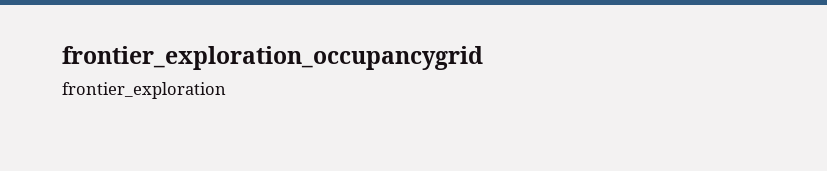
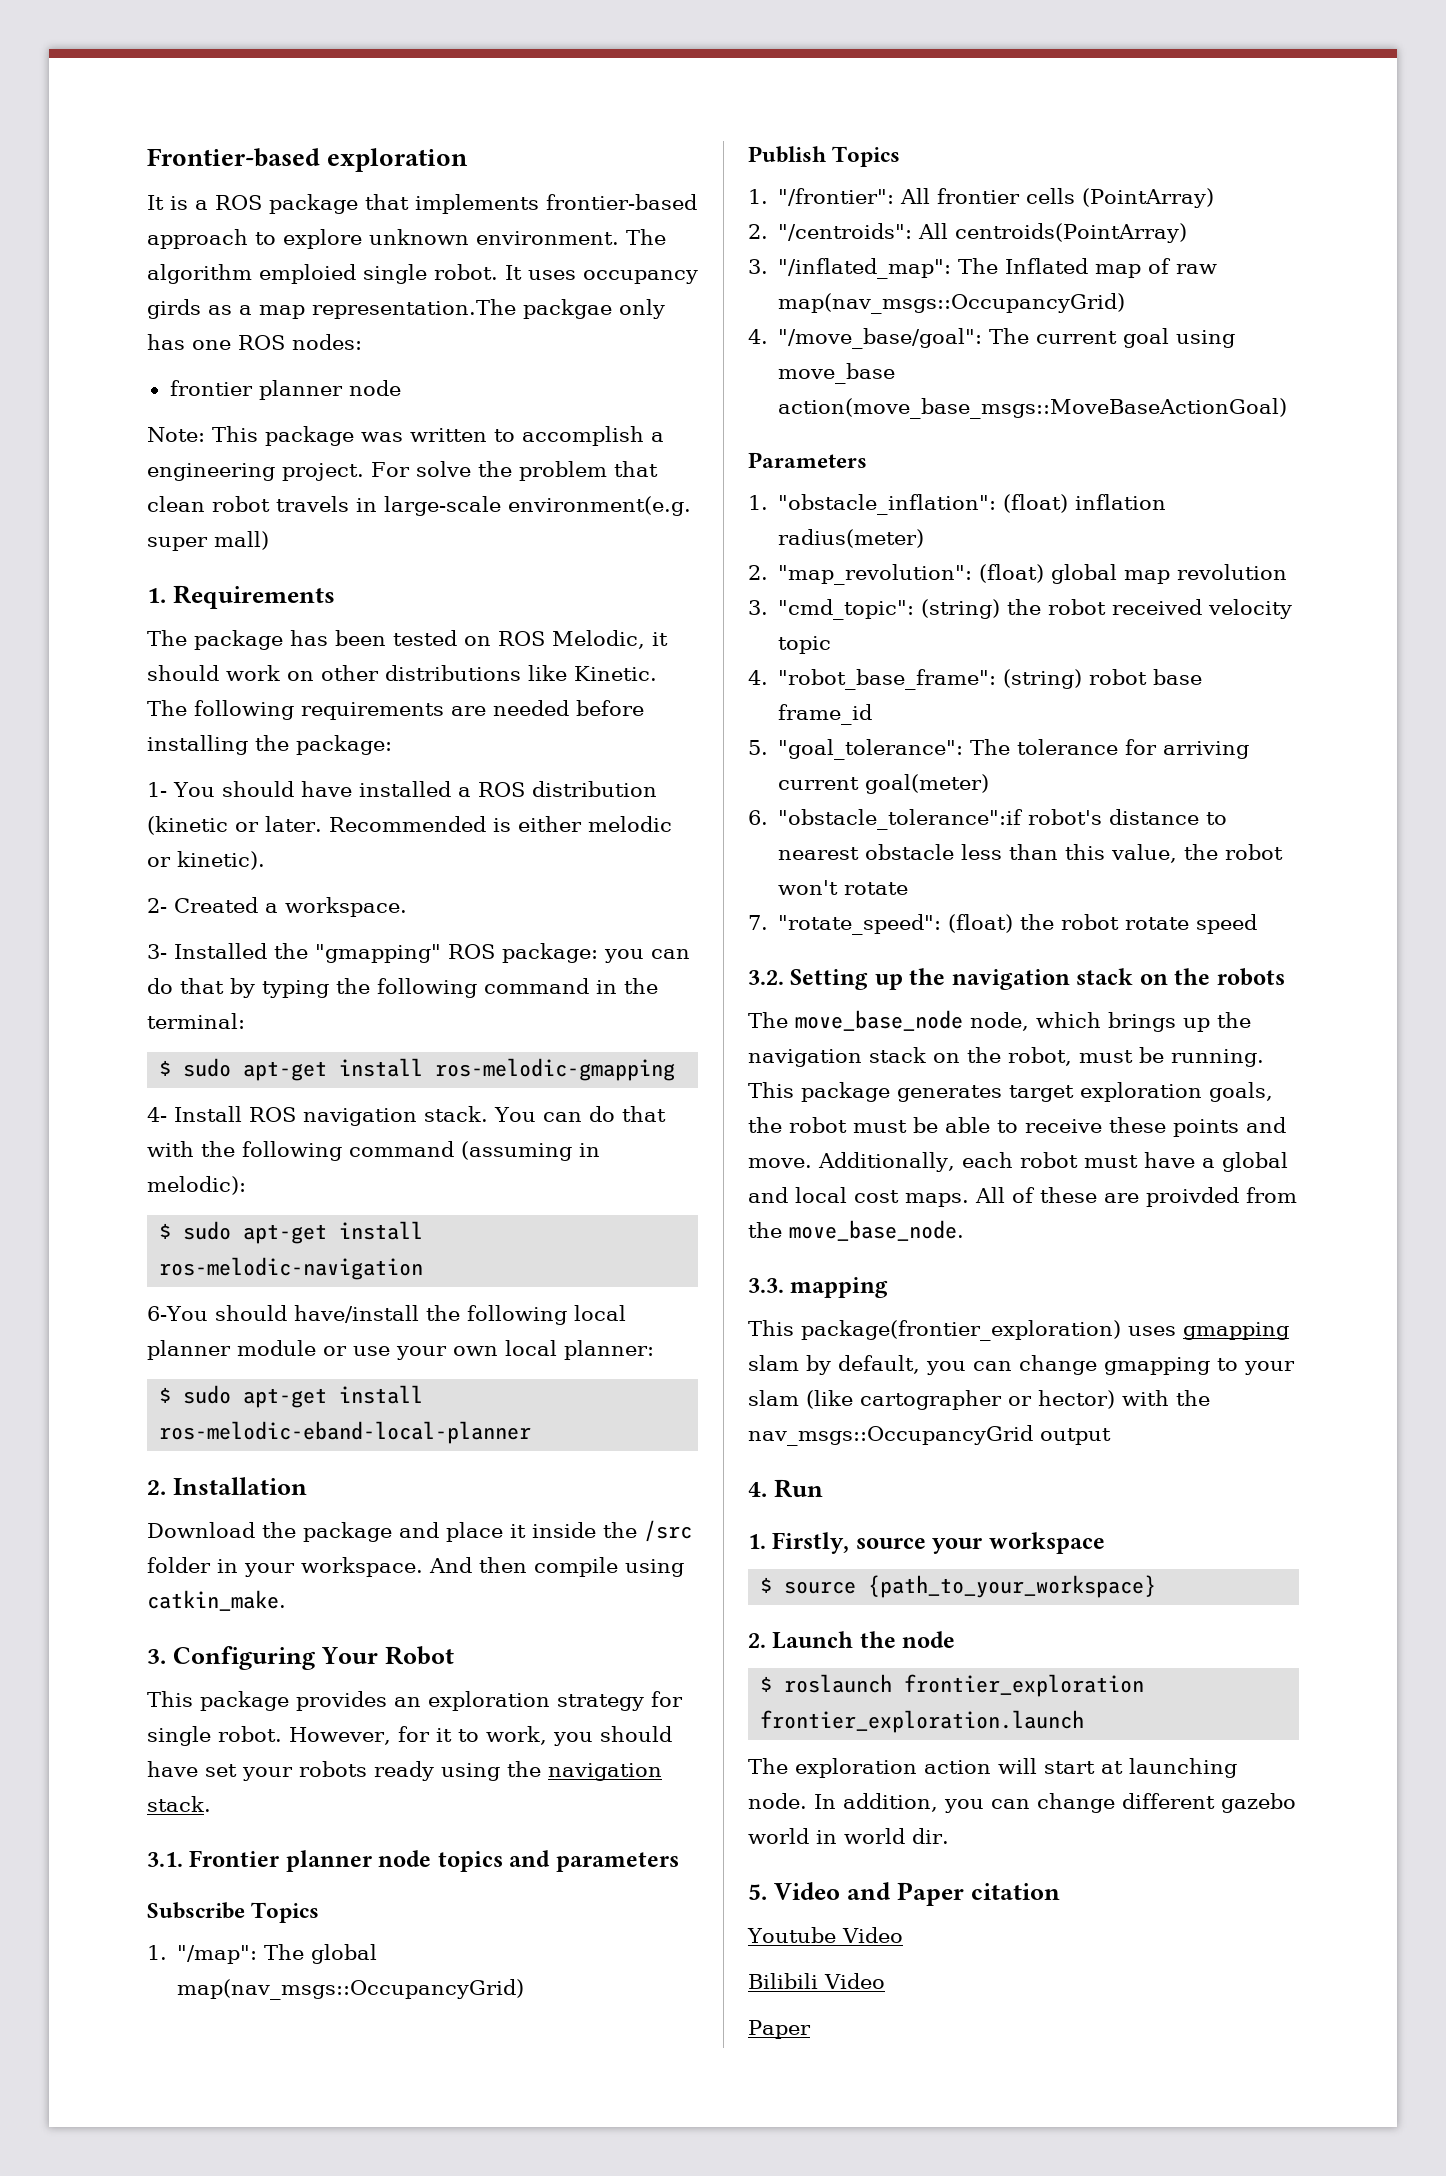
- frontier_exploration_occupancygrid
- frontier_exploration
+ Frontier-based exploration
+ It is a ROS package that implements frontier-based approach to explore unknown environment. The algorithm emploied single robot. It uses occupancy girds as a map representation.The packgae only has one ROS nodes:
+ frontier planner node
+ Note: This package was written to accomplish a engineering project. For solve the problem that clean robot travels in large-scale environment(e.g. super mall)
+ 1. Requirements
+ The package has been tested on ROS Melodic, it should work on other distributions like Kinetic. The following requirements are needed before installing the package:
+ 1- You should have installed a ROS distribution (kinetic or later. Recommended is either melodic or kinetic).
+ 2- Created a workspace.
+ 3- Installed the "gmapping" ROS package: you can do that by typing the following command in the terminal:
+ $ sudo apt-get install ros-melodic-gmapping
+ 4- Install ROS navigation stack. You can do that with the following command (assuming in melodic):
+ $ sudo apt-get install ros-melodic-navigation
+ 6-You should have/install the following local planner module or use your own local planner:
+ $ sudo apt-get install ros-melodic-eband-local-planner
+ 2. Installation
+ Download the package and place it inside the /src folder in your workspace. And then compile using catkin_make.
+ 3. Configuring Your Robot
+ This package provides an exploration strategy for single robot. However, for it to work, you should have set your robots ready using the navigation stack.
+ 3.1. Frontier planner node topics and parameters
+ Subscribe Topics
+ 1. "/map": The global map(nav_msgs::OccupancyGrid)
+ Publish Topics
+ 1. "/frontier": All frontier cells (PointArray)
+ 2. "/centroids": All centroids(PointArray)
+ 3. "/inflated_map": The Inflated map of raw map(nav_msgs::OccupancyGrid)
+ 4. "/move_base/goal": The current goal using move_base action(move_base_msgs::MoveBaseActionGoal)
+ Parameters
+ 1. "obstacle_inflation": (float) inflation radius(meter)
+ 2. "map_revolution": (float) global map revolution
+ 3. "cmd_topic": (string) the robot received velocity topic
+ 4. "robot_base_frame": (string) robot base frame_id
+ 5. "goal_tolerance": The tolerance for arriving current goal(meter)
+ 6. "obstacle_tolerance":if robot's distance to nearest obstacle less than this value, the robot won't rotate
+ 7. "rotate_speed": (float) the robot rotate speed
+ 3.2. Setting up the navigation stack on the robots
+ The move_base_node node, which brings up the navigation stack on the robot, must be running. This package generates target exploration goals, the robot must be able to receive these points and move. Additionally, each robot must have a global and local cost maps. All of these are proivded from the move_base_node.
+ 3.3. mapping
+ This package(frontier_exploration) uses gmapping slam by default, you can change gmapping to your slam (like cartographer or hector) with the nav_msgs::OccupancyGrid output
+ 4. Run
+ 1. Firstly, source your workspace
+ $ source {path_to_your_workspace}
+ 2. Launch the node
+ $ roslaunch frontier_exploration frontier_exploration.launch
+ The exploration action will start at launching node. In addition, you can change different gazebo world in world dir.
+ 5. Video and Paper citation
+ Youtube Video
+ Bilibili Video
+ Paper

